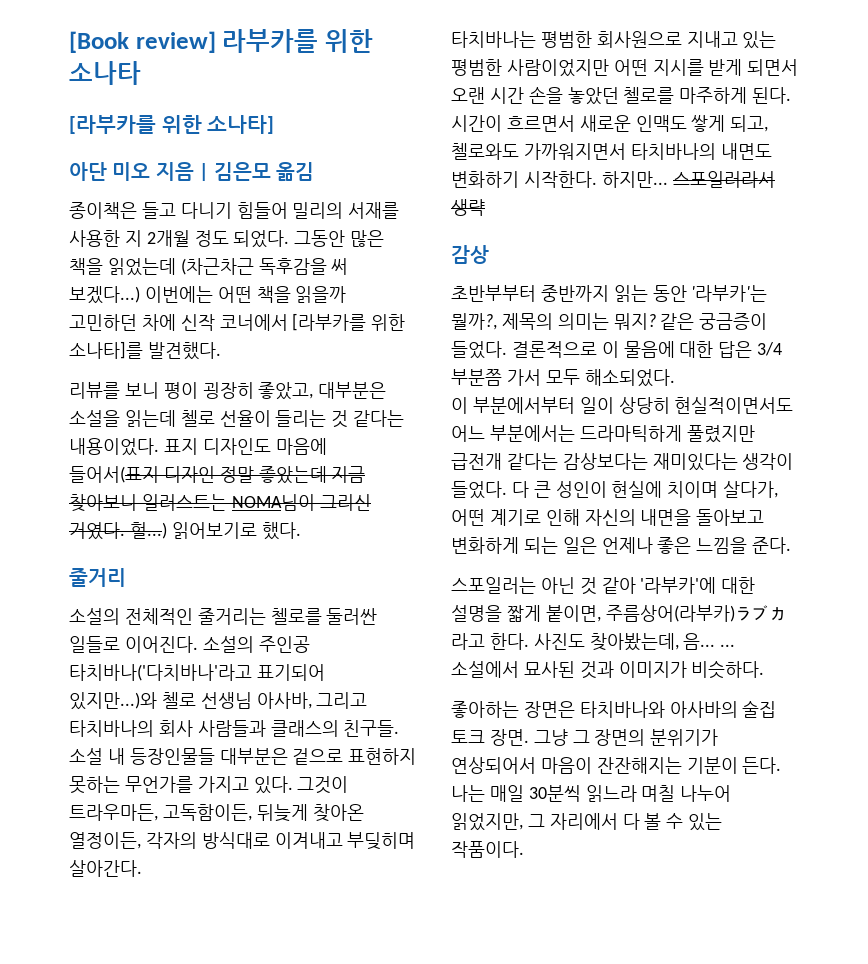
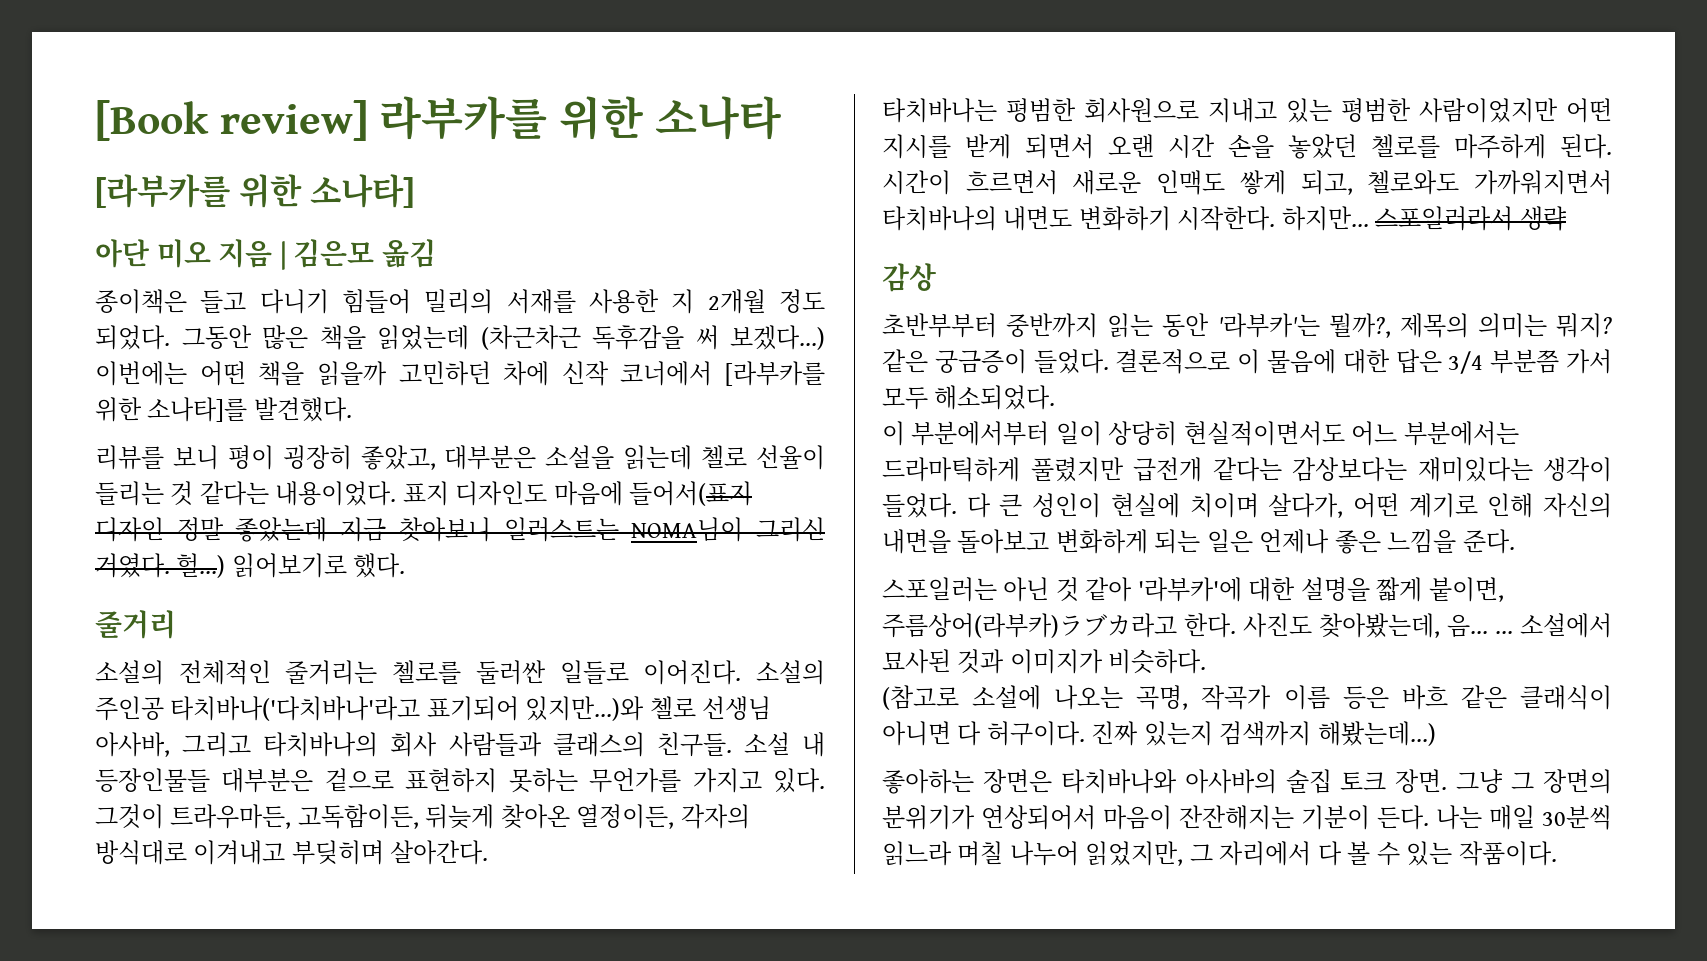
+ (참고로 소설에 나오는 곡명, 작곡가 이름 등은 바흐 같은 클래식이 아니면 다 허구이다. 진짜 있는지 검색까지 해봤는데...)

